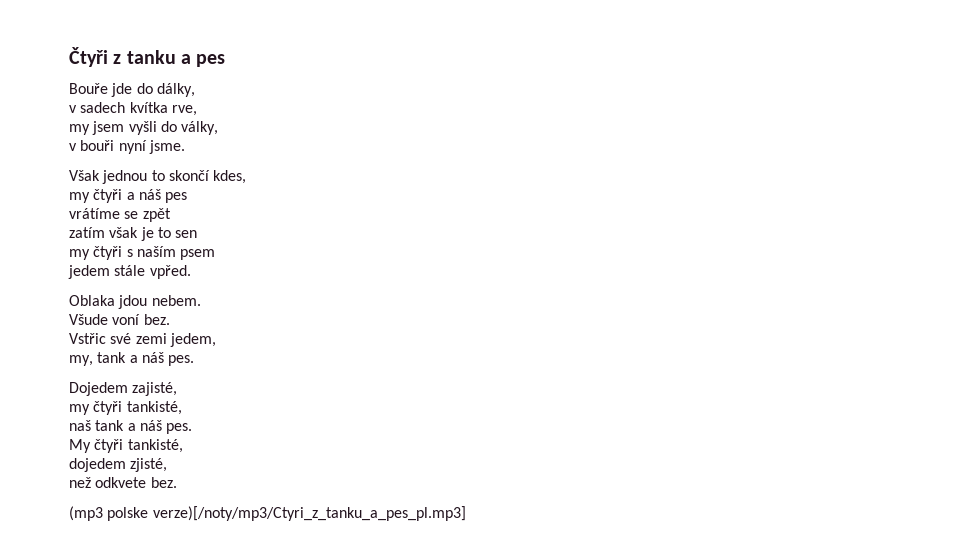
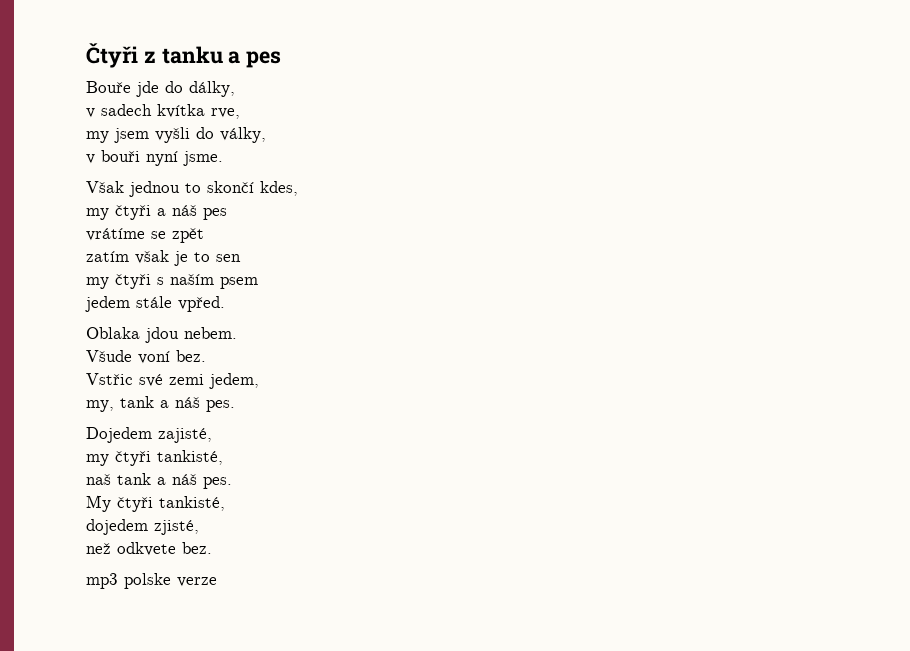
- (mp3 polske verze)[/noty/mp3/Ctyri_z_tanku_a_pes_pl.mp3]
+ mp3 polske verze

